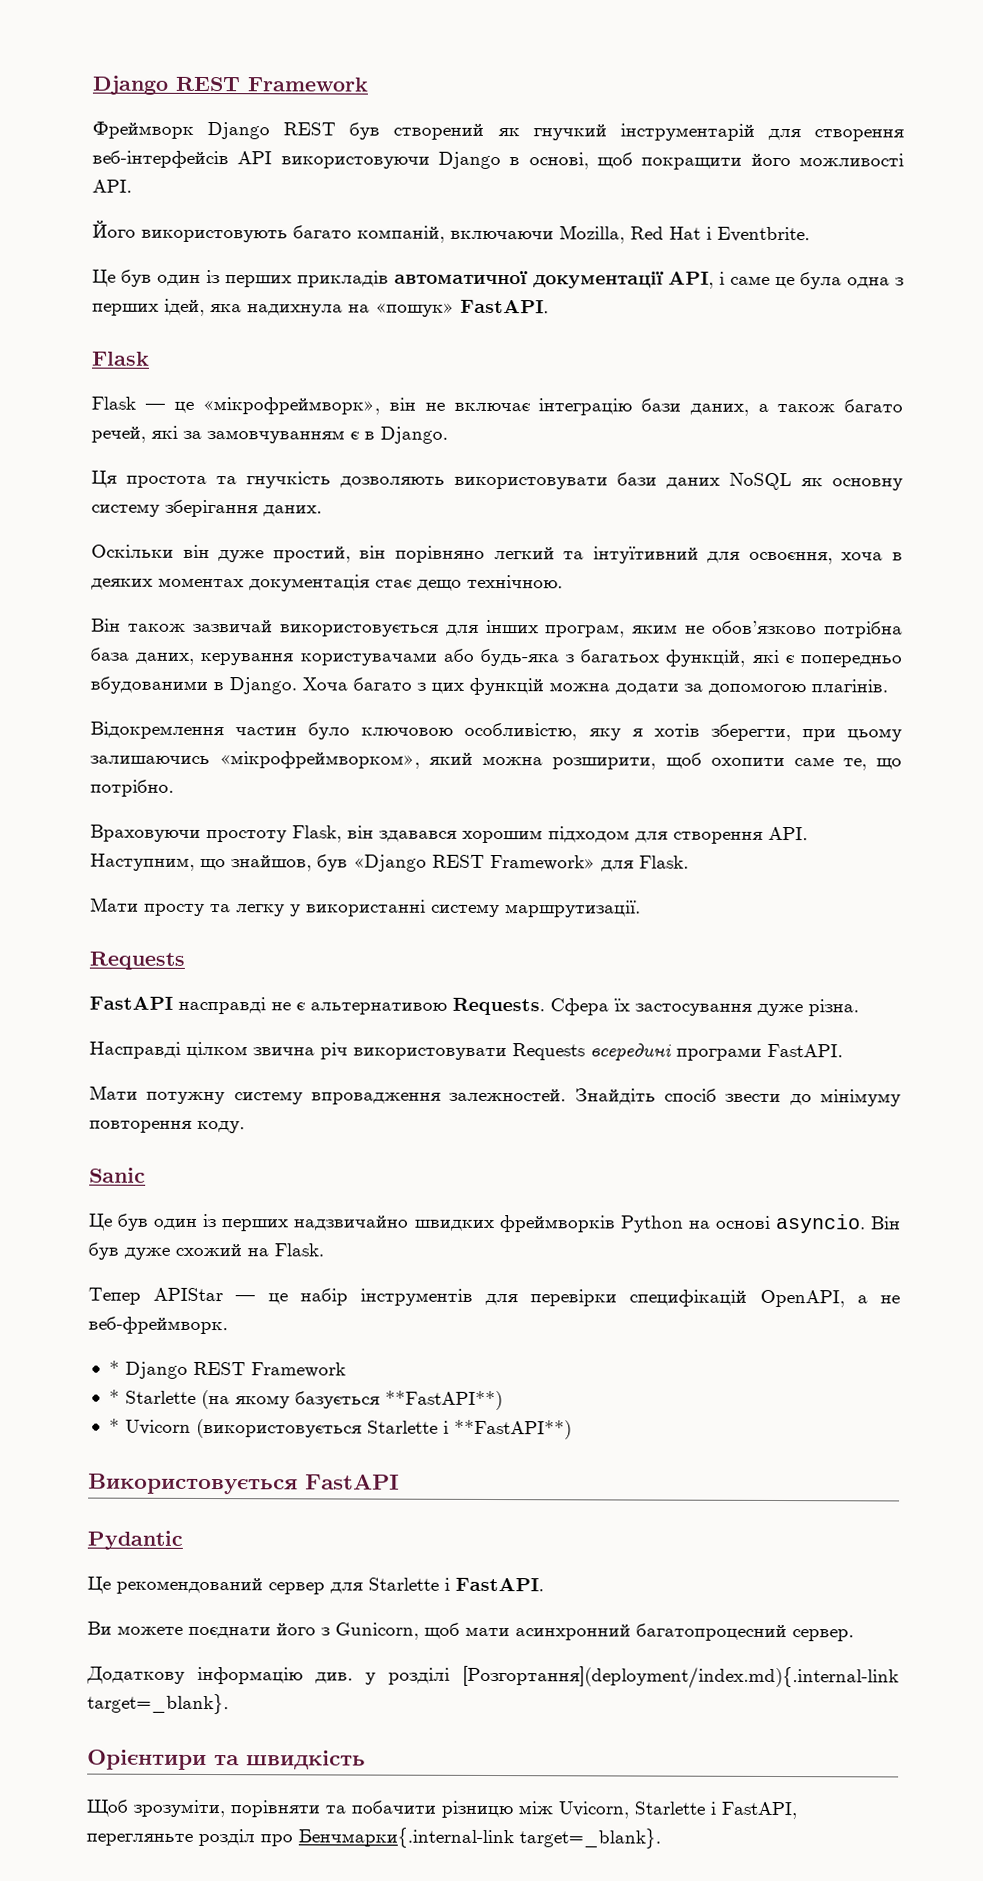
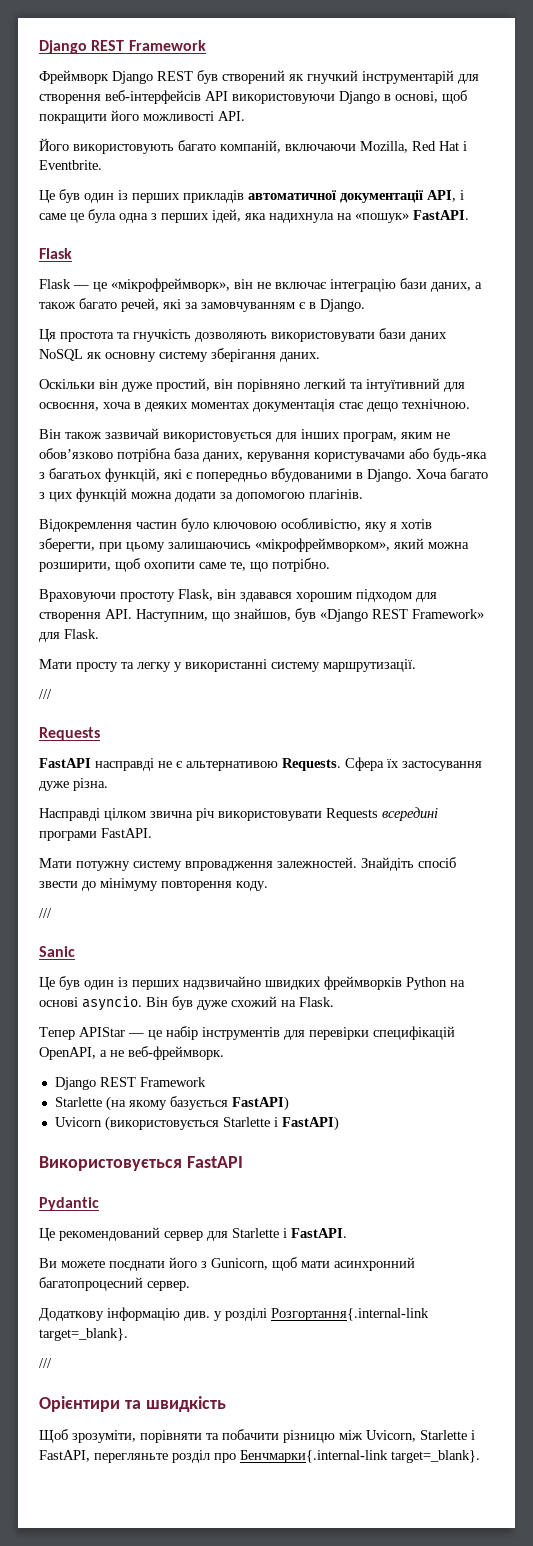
  Мати просту та легку у використанні систему маршрутизації.
+ ///
  Знайдіть спосіб звести до мінімуму повторення коду.
+ ///
  Тепер APIStar — це набір інструментів для перевірки специфікацій OpenAPI, а не веб-фреймворк.
- * Django REST Framework
- * Starlette (на якому базується **FastAPI**)
- * Uvicorn (використовується Starlette і **FastAPI**)
+ Django REST Framework
+ Starlette (на якому базується FastAPI)
+ Uvicorn (використовується Starlette і FastAPI)
- Додаткову інформацію див. у розділі [Розгортання](deployment/index.md){.internal-link target=_blank}.
+ Додаткову інформацію див. у розділі Розгортання{.internal-link target=_blank}.
+ ///

